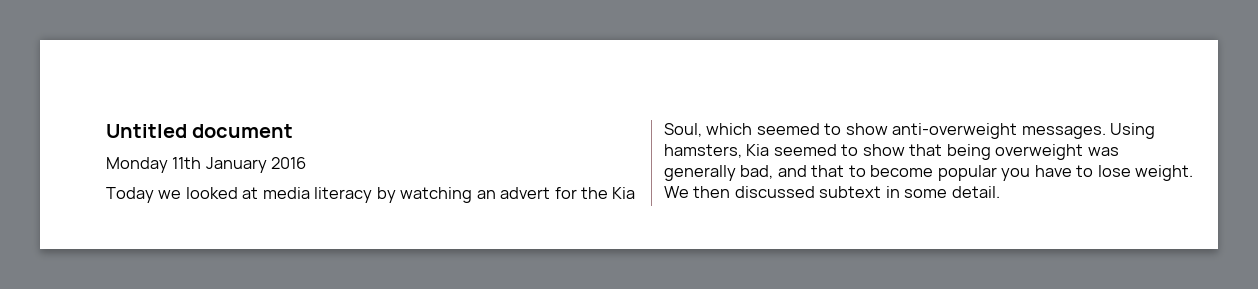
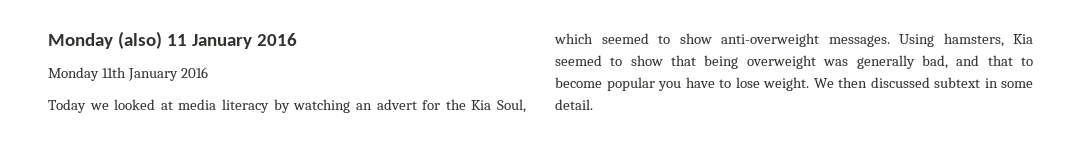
- Untitled document
+ Monday (also) 11 January 2016

